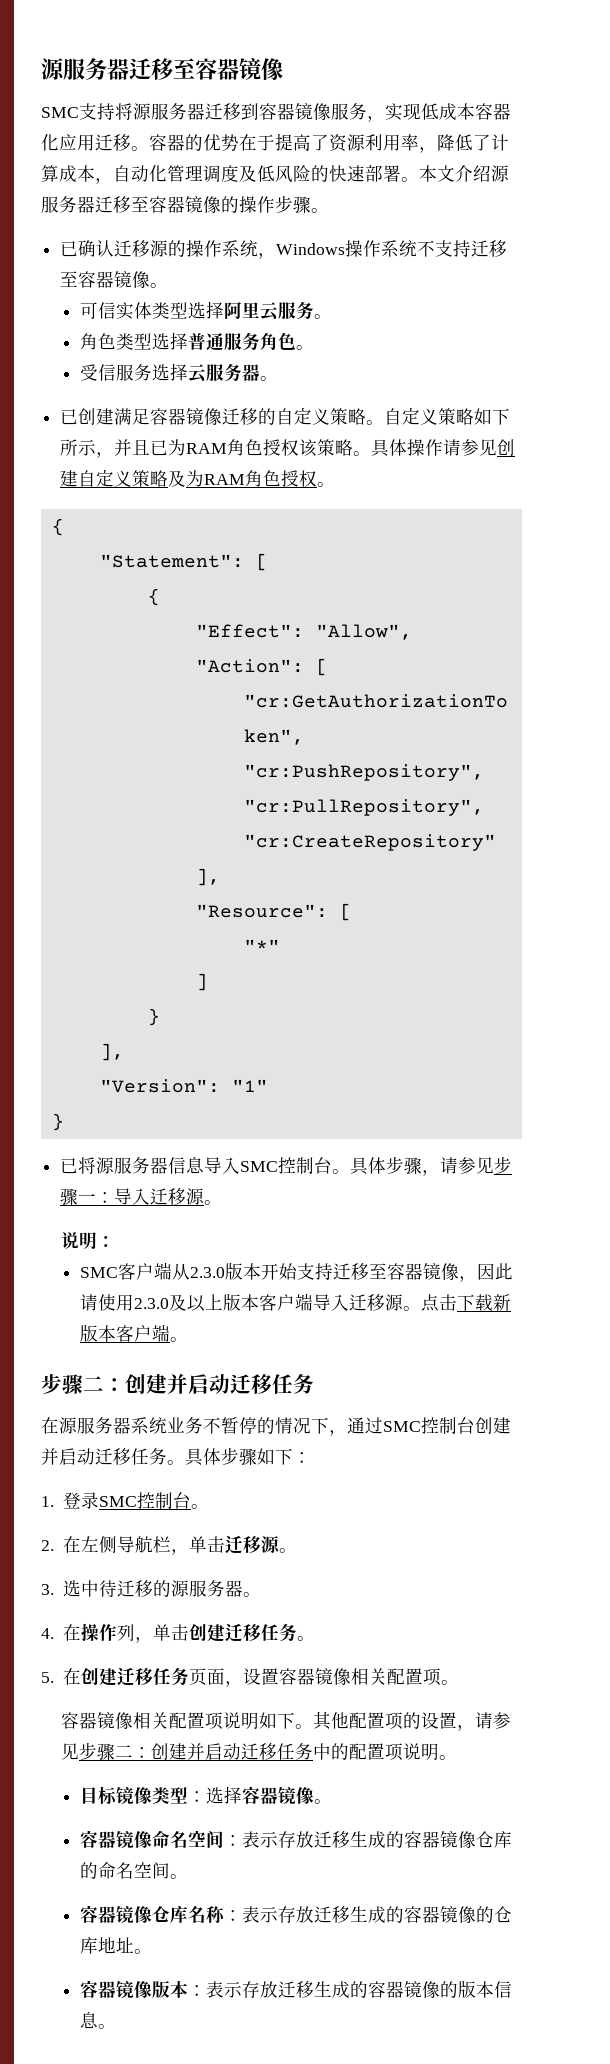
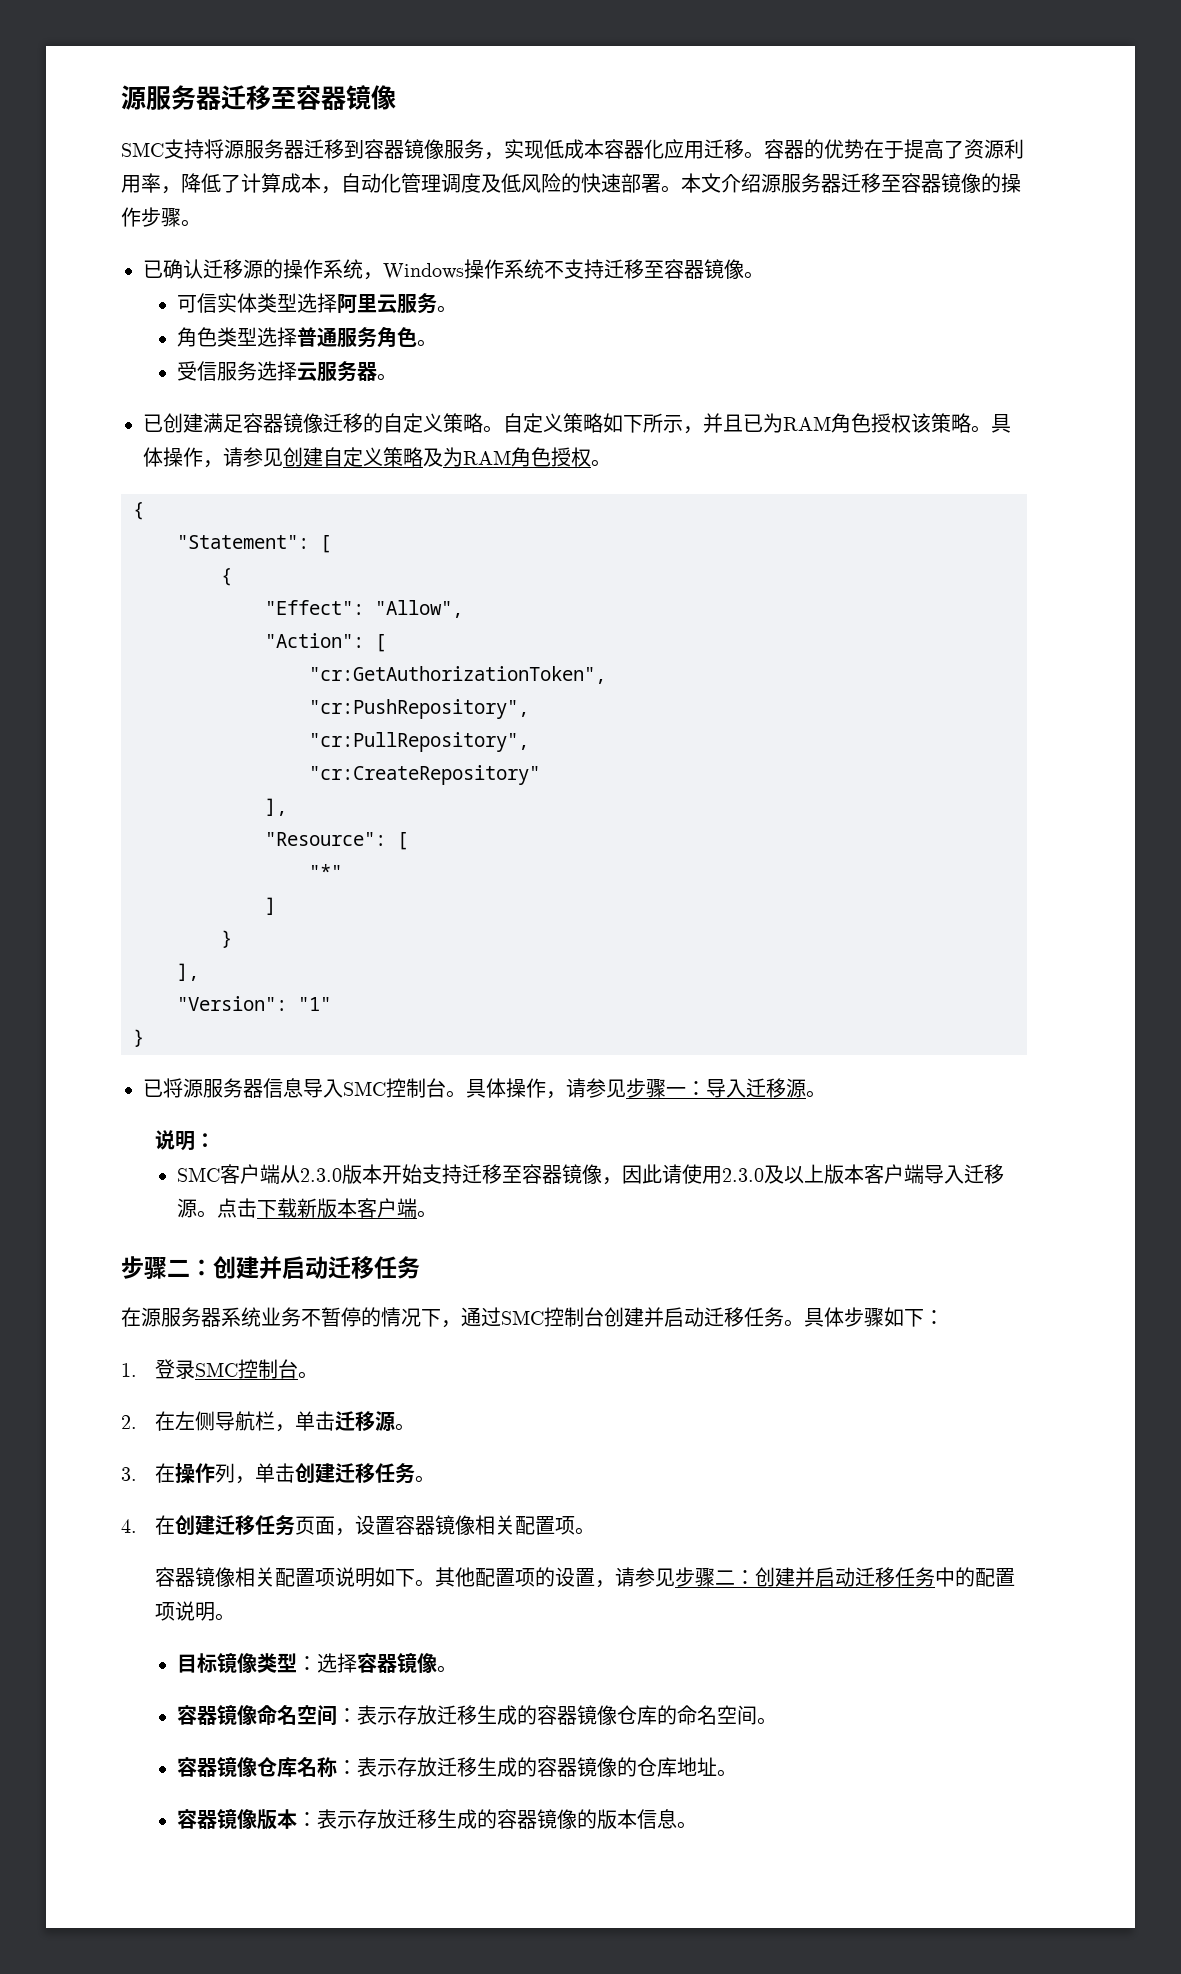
- 具体操作请参见创建自定义策略及为RAM角色授权。
+ 具体操作，请参见创建自定义策略及为RAM角色授权。
- 具体步骤，请参见步骤一：导入迁移源。
+ 具体操作，请参见步骤一：导入迁移源。
- 3.选中待迁移的源服务器。
- 4.在操作列，单击创建迁移任务。
+ 3.在操作列，单击创建迁移任务。
- 5.在创建迁移任务页面，设置容器镜像相关配置项。
+ 4.在创建迁移任务页面，设置容器镜像相关配置项。

